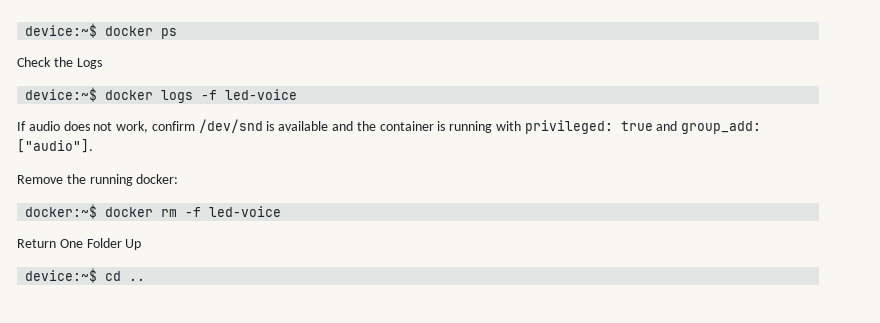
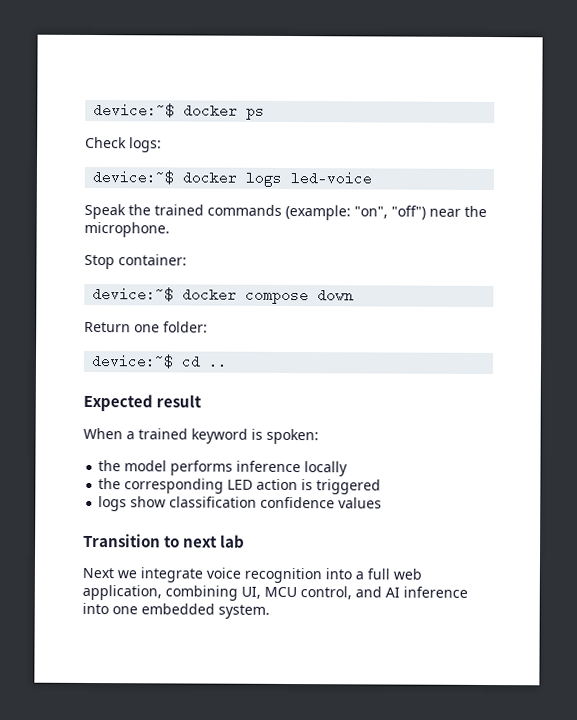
- Check the Logs
+ Check logs:
- device:~$ docker logs -f led-voice
- If audio does not work, confirm /dev/snd is available and the container is running with privileged: true and group_add: ["audio"].
- Remove the running docker:
- docker:~$ docker rm -f led-voice
- Return One Folder Up
+ device:~$ docker logs led-voice
+ Speak the trained commands (example: "on", "off") near the microphone.
+ Stop container:
+ device:~$ docker compose down
+ Return one folder:
  device:~$ cd ..
+ Expected result
+ When a trained keyword is spoken:
+ the model performs inference locally
+ the corresponding LED action is triggered
+ logs show classification confidence values
+ Transition to next lab
+ Next we integrate voice recognition into a full web application, combining UI, MCU control, and AI inference into one embedded system.

